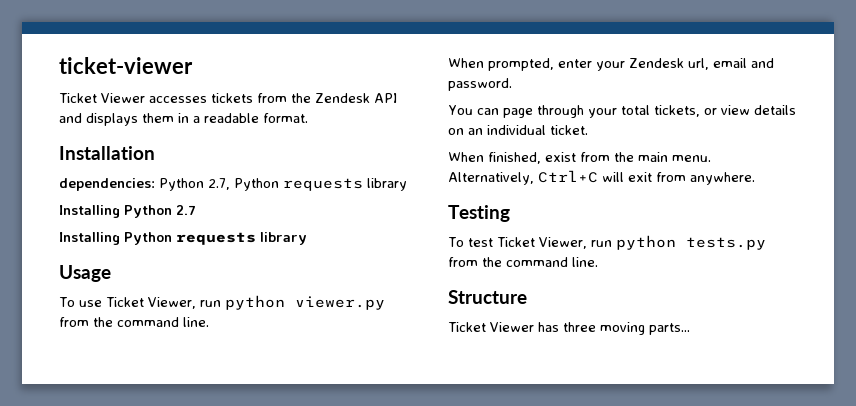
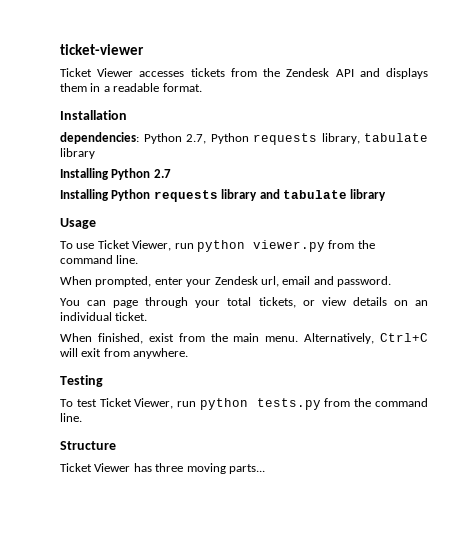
- dependencies: Python 2.7, Python requests library
+ dependencies: Python 2.7, Python requests library, tabulate library
- Installing Python requests library
+ Installing Python requests library and tabulate library

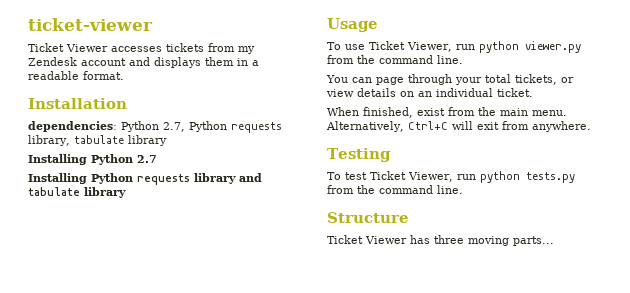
- Ticket Viewer accesses tickets from the Zendesk API and displays them in a readable format.
+ Ticket Viewer accesses tickets from my Zendesk account and displays them in a readable format.
- When prompted, enter your Zendesk url, email and password.

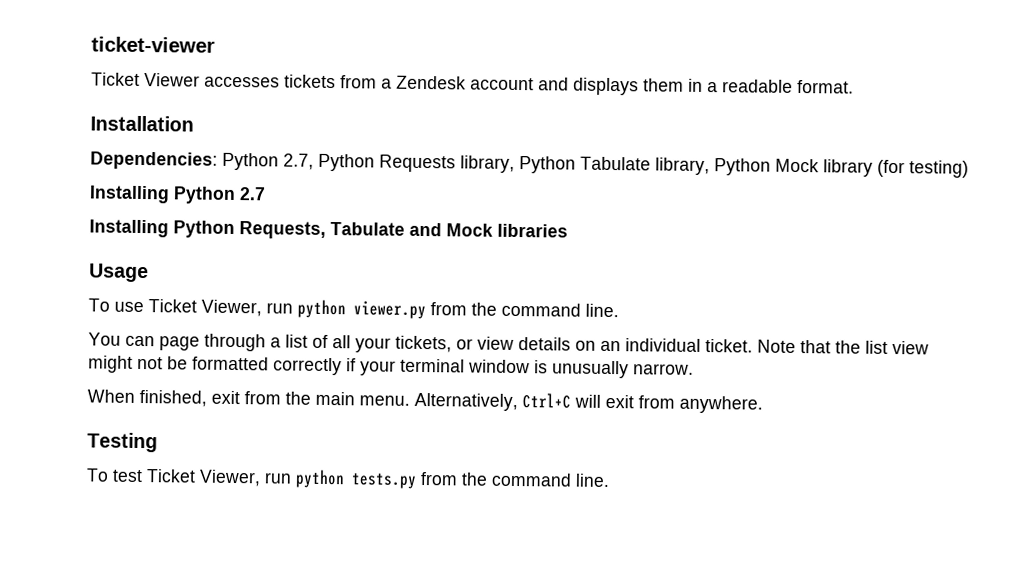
- Ticket Viewer accesses tickets from my Zendesk account and displays them in a readable format.
+ Ticket Viewer accesses tickets from a Zendesk account and displays them in a readable format.
- dependencies: Python 2.7, Python requests library, tabulate library
+ Dependencies: Python 2.7, Python Requests library, Python Tabulate library, Python Mock library (for testing)
- Installing Python requests library and tabulate library
+ Installing Python Requests, Tabulate and Mock libraries
- You can page through your total tickets, or view details on an individual ticket.
+ You can page through a list of all your tickets, or view details on an individual ticket. Note that the list view might not be formatted correctly if your terminal window is unusually narrow.
- When finished, exist from the main menu.
+ When finished, exit from the main menu.
- Structure
- Ticket Viewer has three moving parts...

